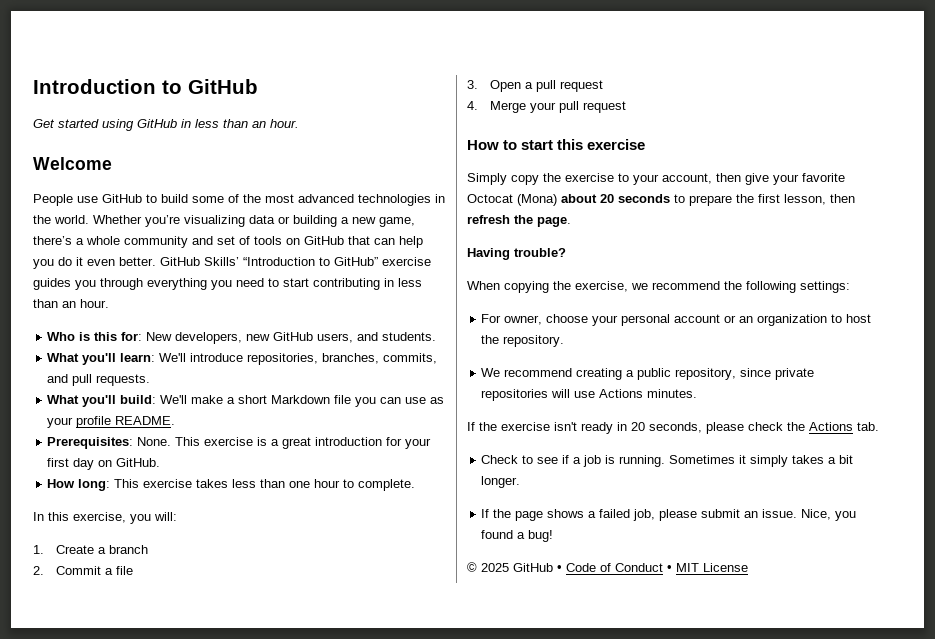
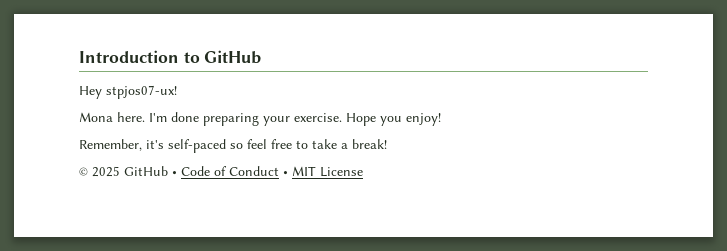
- Get started using GitHub in less than an hour.
- Welcome
- People use GitHub to build some of the most advanced technologies in the world. Whether you’re visualizing data or building a new game, there’s a whole community and set of tools on GitHub that can help you do it even better. GitHub Skills’ “Introduction to GitHub” exercise guides you through everything you need to start contributing in less than an hour.
- Who is this for: New developers, new GitHub users, and students.
- What you'll learn: We'll introduce repositories, branches, commits, and pull requests.
- What you'll build: We'll make a short Markdown file you can use as your profile README.
- Prerequisites: None. This exercise is a great introduction for your first day on GitHub.
- How long: This exercise takes less than one hour to complete.
- In this exercise, you will:
- 1. Create a branch
- 2. Commit a file
- 3. Open a pull request
- 4. Merge your pull request
- How to start this exercise
- Simply copy the exercise to your account, then give your favorite Octocat (Mona) about 20 seconds to prepare the first lesson, then refresh the page.
- Having trouble?
- When copying the exercise, we recommend the following settings:
- For owner, choose your personal account or an organization to host the repository.
- We recommend creating a public repository, since private repositories will use Actions minutes.
- If the exercise isn't ready in 20 seconds, please check the Actions tab.
- Check to see if a job is running. Sometimes it simply takes a bit longer.
- If the page shows a failed job, please submit an issue. Nice, you found a bug!
+ Hey stpjos07-ux!
+ Mona here. I'm done preparing your exercise. Hope you enjoy!
+ Remember, it's self-paced so feel free to take a break!

